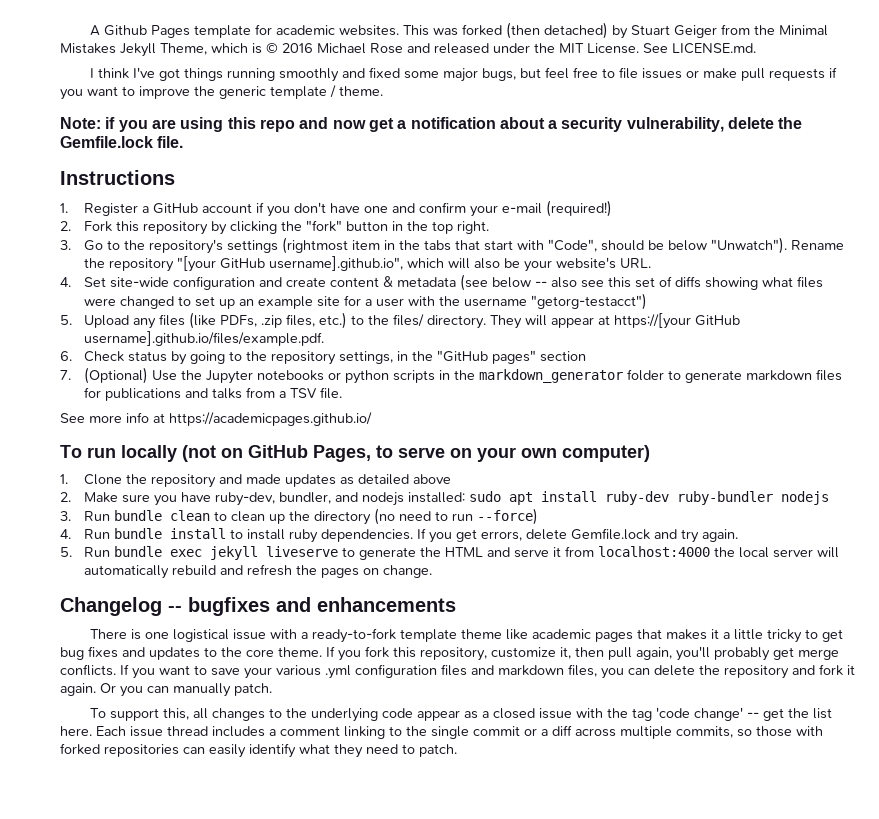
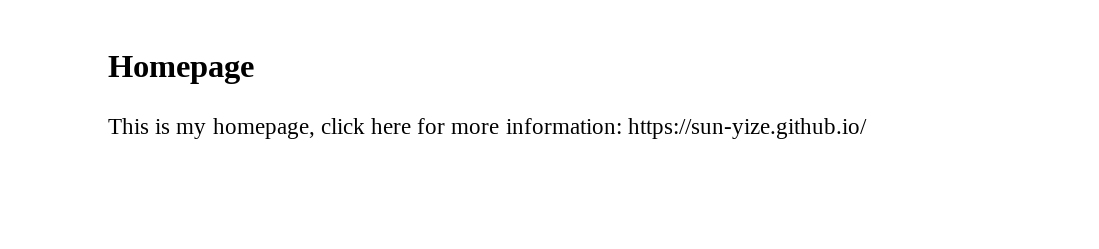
- A Github Pages template for academic websites. This was forked (then detached) by Stuart Geiger from the Minimal Mistakes Jekyll Theme, which is © 2016 Michael Rose and released under the MIT License. See LICENSE.md.
- I think I've got things running smoothly and fixed some major bugs, but feel free to file issues or make pull requests if you want to improve the generic template / theme.
- Note: if you are using this repo and now get a notification about a security vulnerability, delete the Gemfile.lock file.
- Instructions
- 1. Register a GitHub account if you don't have one and confirm your e-mail (required!)
- 2. Fork this repository by clicking the "fork" button in the top right.
- 3. Go to the repository's settings (rightmost item in the tabs that start with "Code", should be below "Unwatch"). Rename the repository "[your GitHub username].github.io", which will also be your website's URL.
- 4. Set site-wide configuration and create content & metadata (see below -- also see this set of diffs showing what files were changed to set up an example site for a user with the username "getorg-testacct")
- 5. Upload any files (like PDFs, .zip files, etc.) to the files/ directory. They will appear at https://[your GitHub username].github.io/files/example.pdf.
- 6. Check status by going to the repository settings, in the "GitHub pages" section
- 7. (Optional) Use the Jupyter notebooks or python scripts in the markdown_generator folder to generate markdown files for publications and talks from a TSV file.
- See more info at https://academicpages.github.io/
- To run locally (not on GitHub Pages, to serve on your own computer)
- 1. Clone the repository and made updates as detailed above
- 2. Make sure you have ruby-dev, bundler, and nodejs installed: sudo apt install ruby-dev ruby-bundler nodejs
- 3. Run bundle clean to clean up the directory (no need to run --force)
- 4. Run bundle install to install ruby dependencies. If you get errors, delete Gemfile.lock and try again.
- 5. Run bundle exec jekyll liveserve to generate the HTML and serve it from localhost:4000 the local server will automatically rebuild and refresh the pages on change.
- Changelog -- bugfixes and enhancements
- There is one logistical issue with a ready-to-fork template theme like academic pages that makes it a little tricky to get bug fixes and updates to the core theme. If you fork this repository, customize it, then pull again, you'll probably get merge conflicts. If you want to save your various .yml configuration files and markdown files, you can delete the repository and fork it again. Or you can manually patch.
- To support this, all changes to the underlying code appear as a closed issue with the tag 'code change' -- get the list here. Each issue thread includes a comment linking to the single commit or a diff across multiple commits, so those with forked repositories can easily identify what they need to patch.
+ Homepage
+ This is my homepage, click here for more information: https://sun-yize.github.io/

